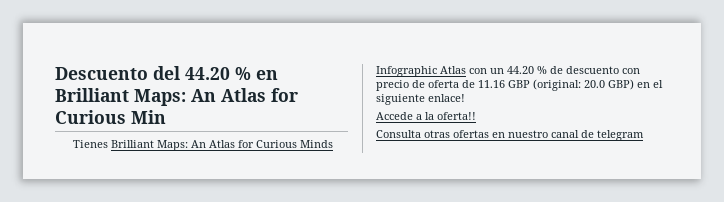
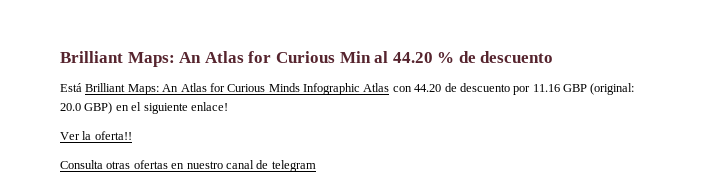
- Descuento del 44.20 % en Brilliant Maps: An Atlas for Curious Min
- Tienes Brilliant Maps: An Atlas for Curious Minds Infographic Atlas con un 44.20 % de descuento con precio de oferta de 11.16 GBP (original: 20.0 GBP) en el siguiente enlace!
+ Brilliant Maps: An Atlas for Curious Min al 44.20 % de descuento
+ Está Brilliant Maps: An Atlas for Curious Minds Infographic Atlas con 44.20 de descuento por 11.16 GBP (original: 20.0 GBP) en el siguiente enlace!
- Accede a la oferta!!
+ Ver la oferta!!

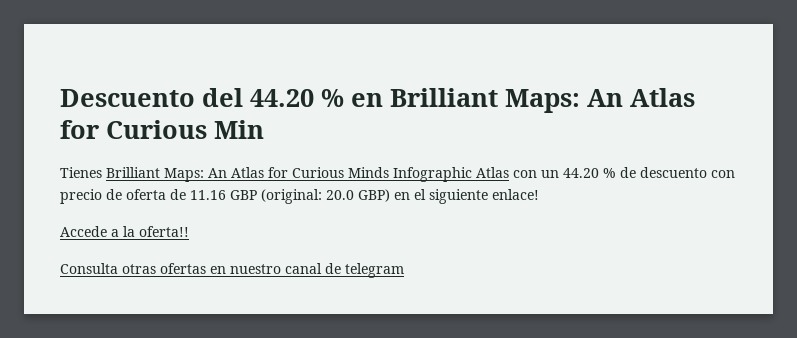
- Brilliant Maps: An Atlas for Curious Min al 44.20 % de descuento
- Está Brilliant Maps: An Atlas for Curious Minds Infographic Atlas con 44.20 de descuento por 11.16 GBP (original: 20.0 GBP) en el siguiente enlace!
+ Descuento del 44.20 % en Brilliant Maps: An Atlas for Curious Min
+ Tienes Brilliant Maps: An Atlas for Curious Minds Infographic Atlas con un 44.20 % de descuento con precio de oferta de 11.16 GBP (original: 20.0 GBP) en el siguiente enlace!
- Ver la oferta!!
+ Accede a la oferta!!

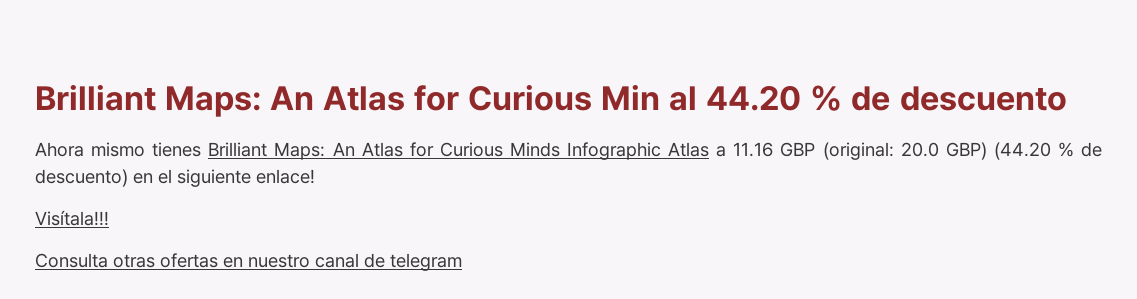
- Descuento del 44.20 % en Brilliant Maps: An Atlas for Curious Min
- Tienes Brilliant Maps: An Atlas for Curious Minds Infographic Atlas con un 44.20 % de descuento con precio de oferta de 11.16 GBP (original: 20.0 GBP) en el siguiente enlace!
+ Brilliant Maps: An Atlas for Curious Min al 44.20 % de descuento
+ Ahora mismo tienes Brilliant Maps: An Atlas for Curious Minds Infographic Atlas a 11.16 GBP (original: 20.0 GBP) (44.20 % de descuento) en el siguiente enlace!
- Accede a la oferta!!
+ Visítala!!!

